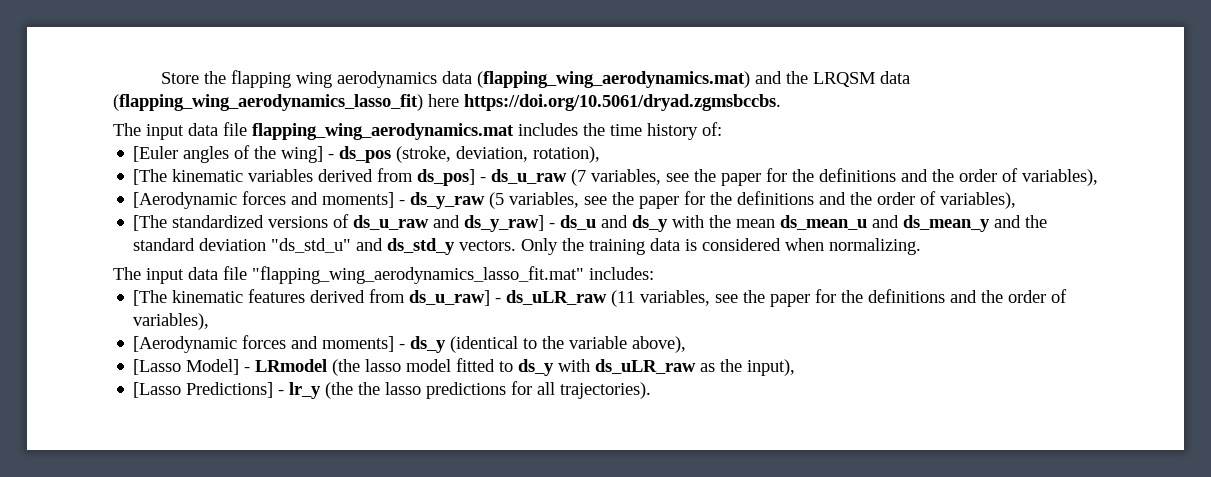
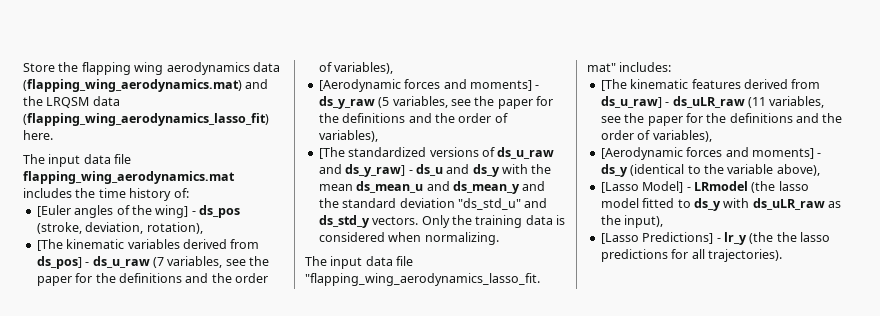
- Store the flapping wing aerodynamics data (flapping_wing_aerodynamics.mat) and the LRQSM data (flapping_wing_aerodynamics_lasso_fit) here https://doi.org/10.5061/dryad.zgmsbccbs.
+ Store the flapping wing aerodynamics data (flapping_wing_aerodynamics.mat) and the LRQSM data (flapping_wing_aerodynamics_lasso_fit) here.

